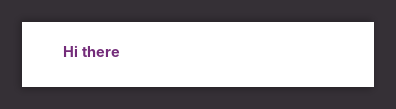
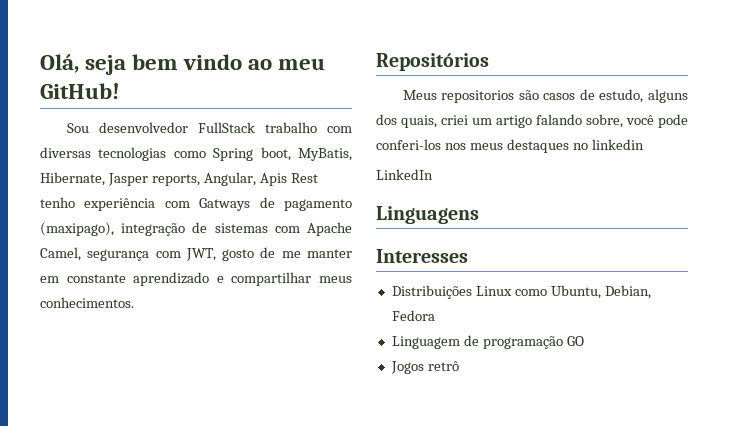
- Hi there
+ Olá, seja bem vindo ao meu GitHub!
+ Sou desenvolvedor FullStack trabalho com diversas tecnologias como Spring boot, MyBatis, Hibernate, Jasper reports, Angular, Apis Rest tenho experiência com Gatways de pagamento (maxipago), integração de sistemas com Apache Camel, segurança com JWT, gosto de me manter em constante aprendizado e compartilhar meus conhecimentos.
+ Repositórios
+ Meus repositorios são casos de estudo, alguns dos quais, criei um artigo falando sobre, você pode conferi-los nos meus destaques no linkedin
+ LinkedIn
+ Linguagens
+ Interesses
+ Distribuições Linux como Ubuntu, Debian, Fedora
+ Linguagem de programação GO
+ Jogos retrô

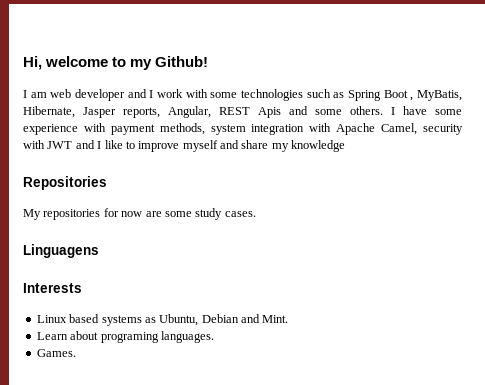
- Olá, seja bem vindo ao meu GitHub!
- Sou desenvolvedor FullStack trabalho com diversas tecnologias como Spring boot, MyBatis, Hibernate, Jasper reports, Angular, Apis Rest tenho experiência com Gatways de pagamento (maxipago), integração de sistemas com Apache Camel, segurança com JWT, gosto de me manter em constante aprendizado e compartilhar meus conhecimentos.
- Repositórios
- Meus repositorios são casos de estudo, alguns dos quais, criei um artigo falando sobre, você pode conferi-los nos meus destaques no linkedin
- LinkedIn
+ Hi, welcome to my Github!
+ I am web developer and I work with some technologies such as Spring Boot , MyBatis, Hibernate, Jasper reports, Angular, REST Apis and some others. I have some experience with payment methods, system integration with Apache Camel, security with JWT and I like to improve myself and share my knowledge
+ Repositories
+ My repositories for now are some study cases.
  Linguagens
- Interesses
- Distribuições Linux como Ubuntu, Debian, Fedora
- Linguagem de programação GO
- Jogos retrô
+ Interests
+ Linux based systems as Ubuntu, Debian and Mint.
+ Learn about programing languages.
+ Games.

